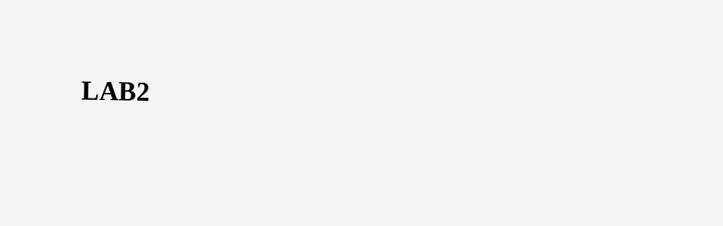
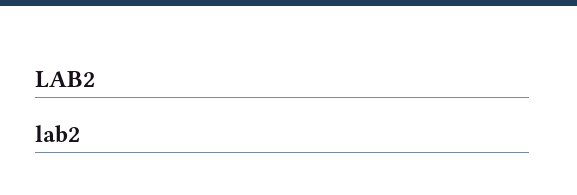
+ lab2

